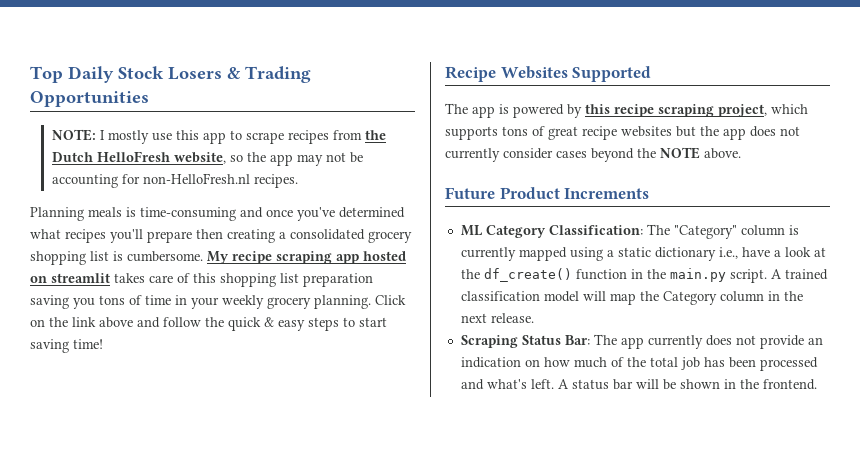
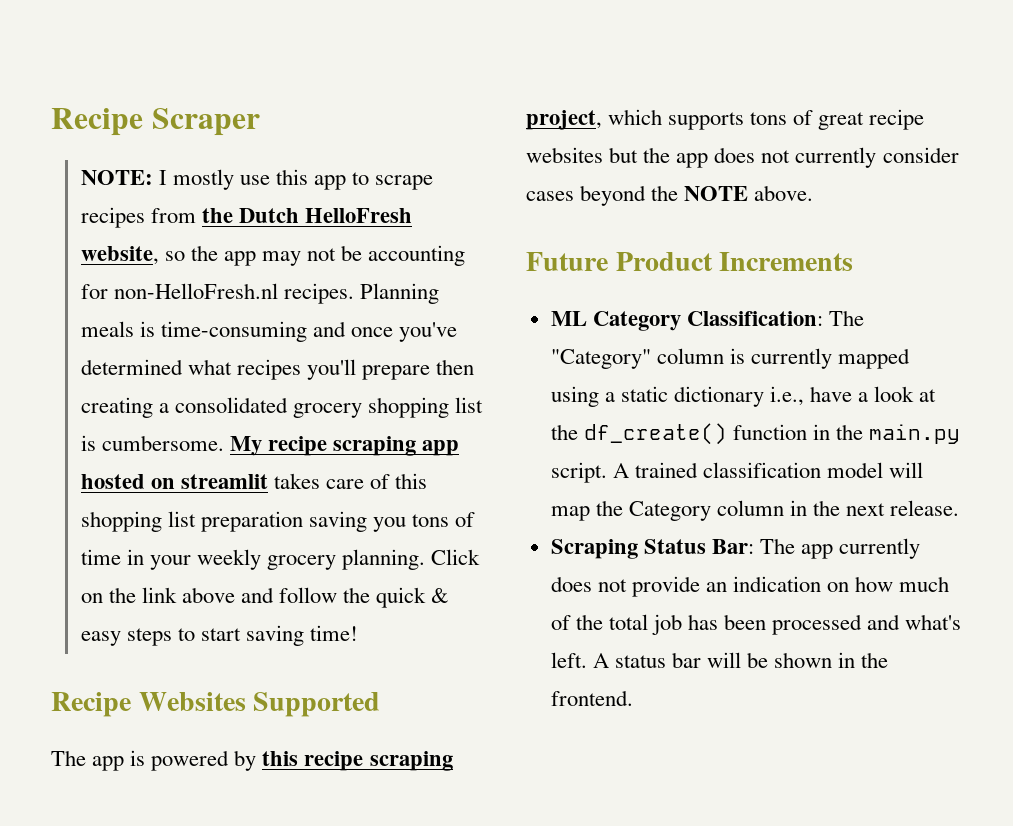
- Top Daily Stock Losers & Trading Opportunities
+ Recipe Scraper
- NOTE: I mostly use this app to scrape recipes from the Dutch HelloFresh website, so the app may not be accounting for non-HelloFresh.nl recipes.
- Planning meals is time-consuming and once you've determined what recipes you'll prepare then creating a consolidated grocery shopping list is cumbersome.
+ NOTE: I mostly use this app to scrape recipes from the Dutch HelloFresh website, so the app may not be accounting for non-HelloFresh.nl recipes. Planning meals is time-consuming and once you've determined what recipes you'll prepare then creating a consolidated grocery shopping list is cumbersome.

